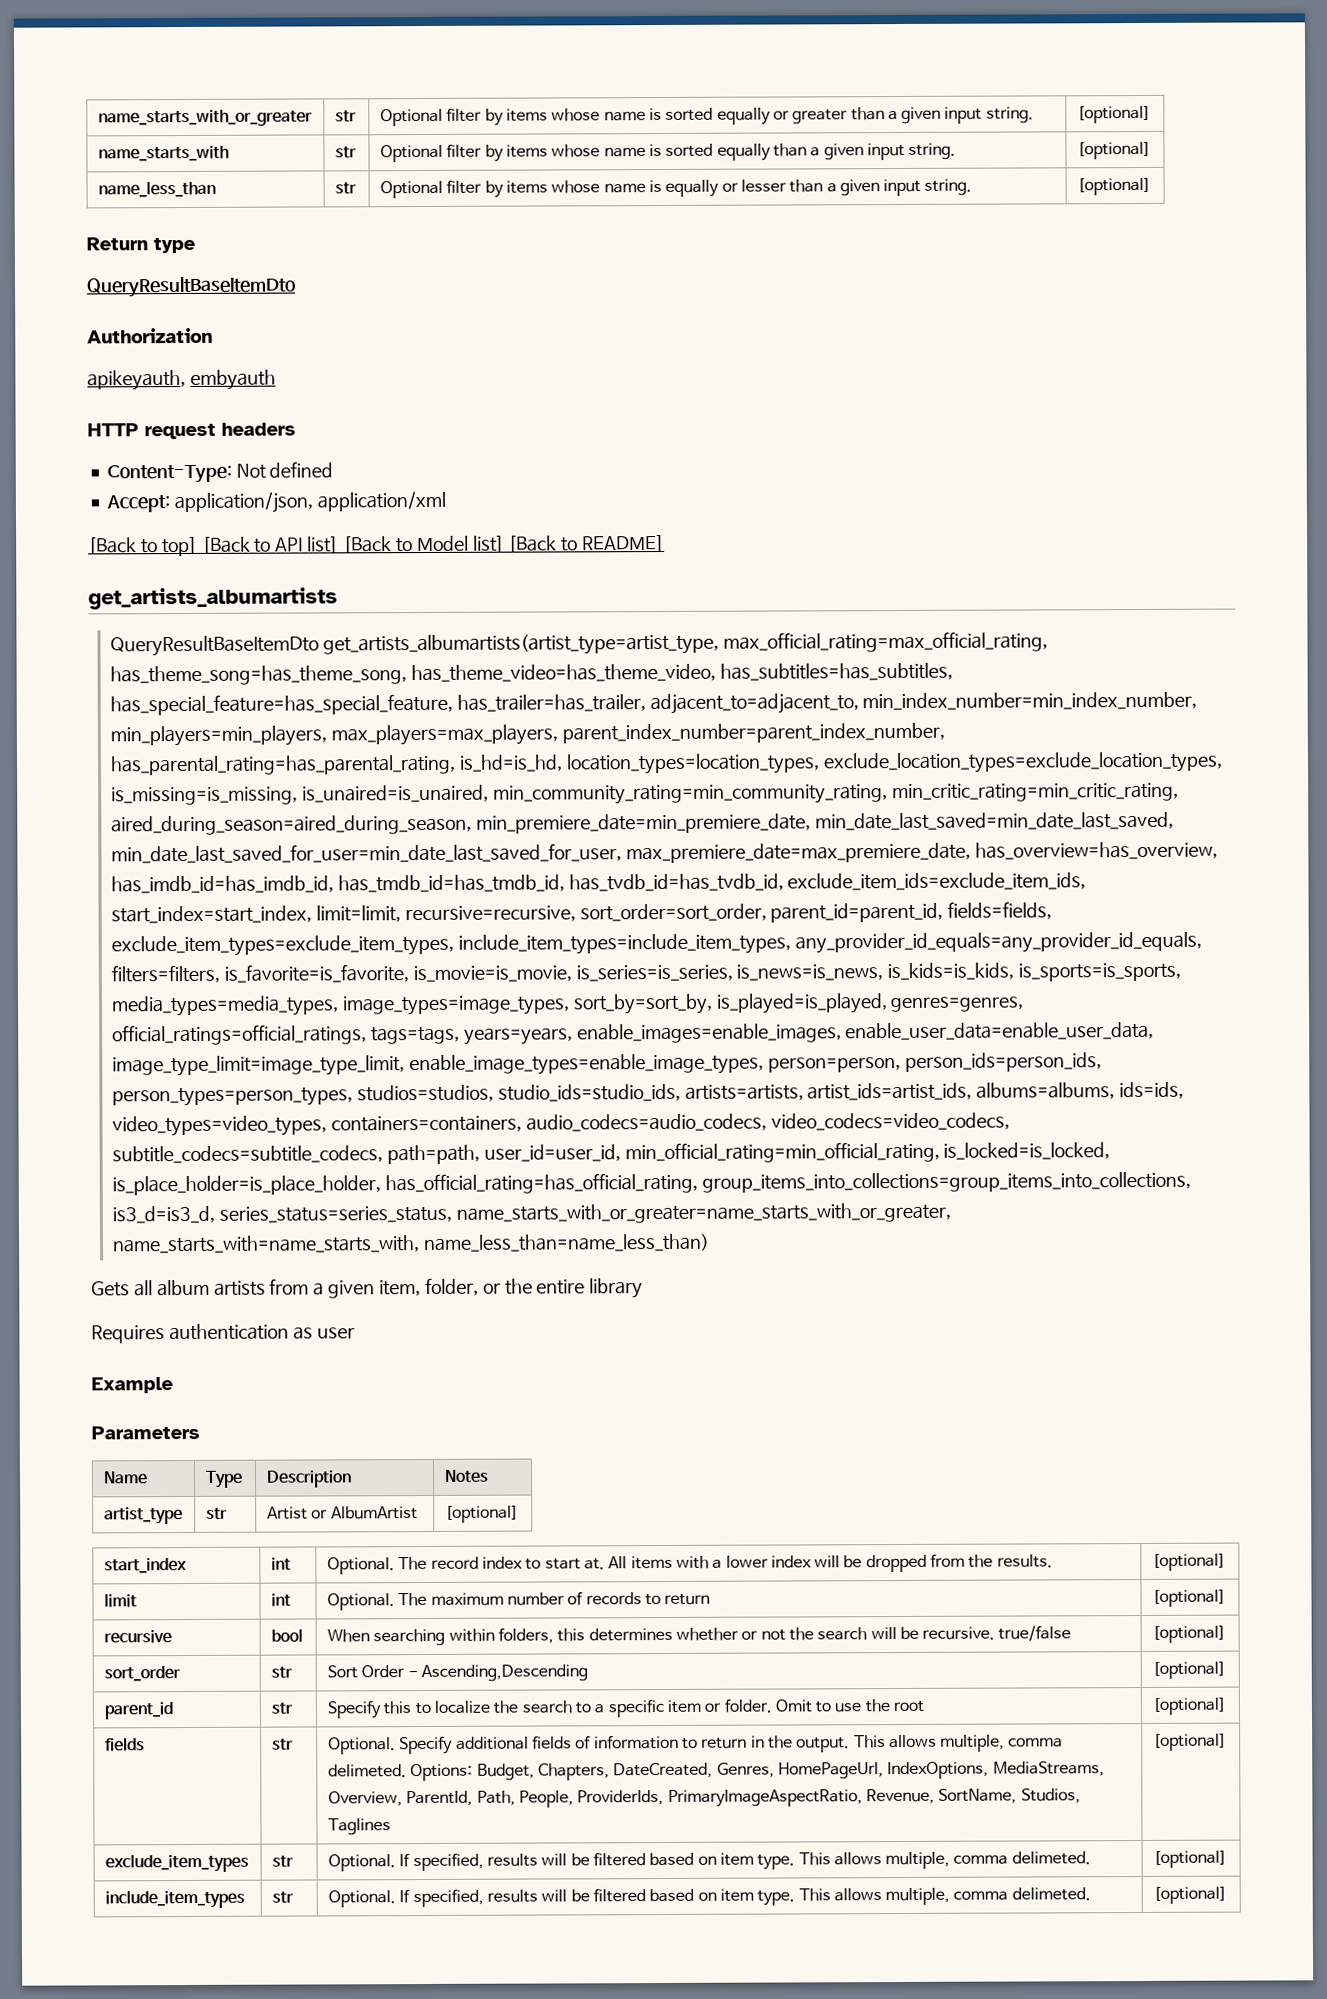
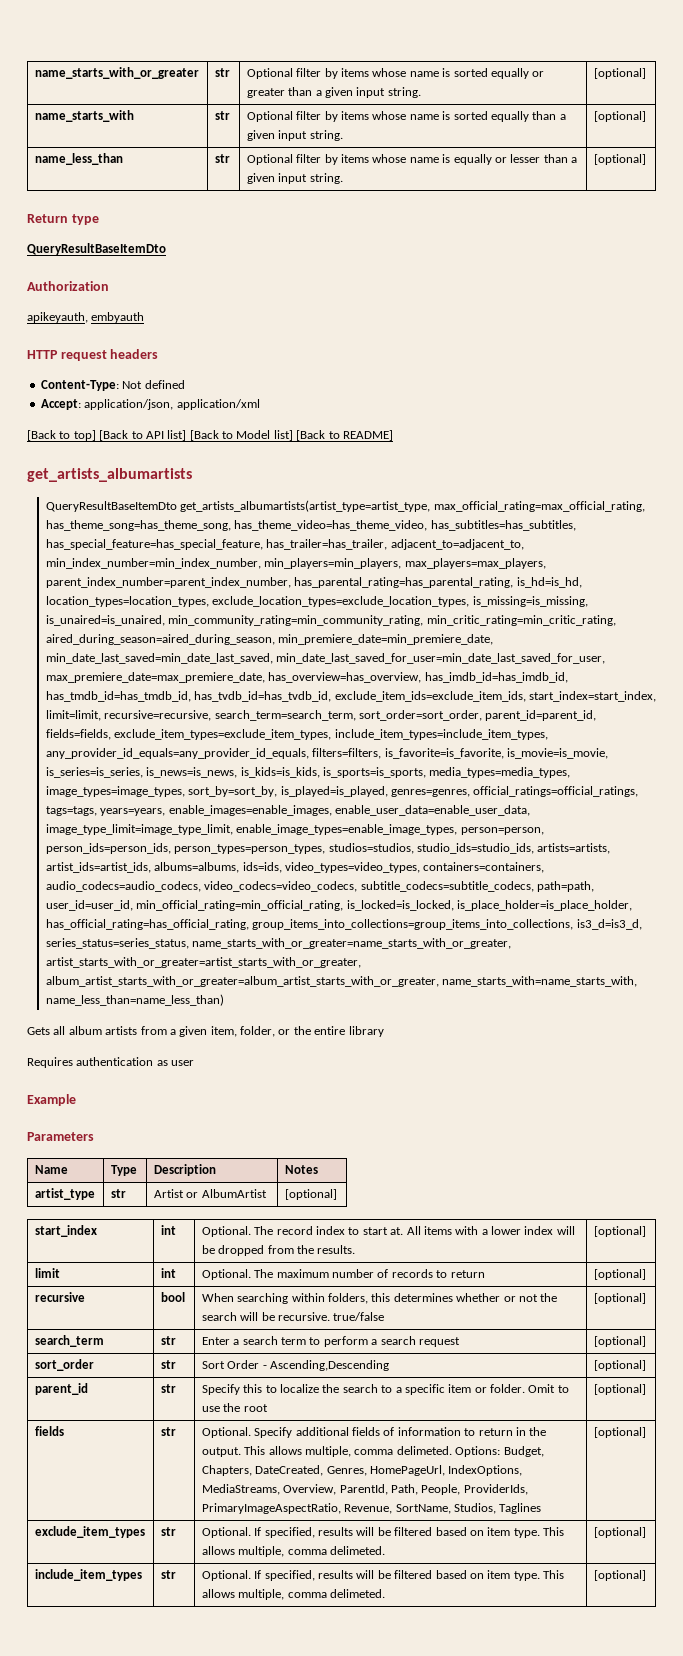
- QueryResultBaseItemDto get_artists_albumartists(artist_type=artist_type, max_official_rating=max_official_rating, has_theme_song=has_theme_song, has_theme_video=has_theme_video, has_subtitles=has_subtitles, has_special_feature=has_special_feature, has_trailer=has_trailer, adjacent_to=adjacent_to, min_index_number=min_index_number, min_players=min_players, max_players=max_players, parent_index_number=parent_index_number, has_parental_rating=has_parental_rating, is_hd=is_hd, location_types=location_types, exclude_location_types=exclude_location_types, is_missing=is_missing, is_unaired=is_unaired, min_community_rating=min_community_rating, min_critic_rating=min_critic_rating, aired_during_season=aired_during_season, min_premiere_date=min_premiere_date, min_date_last_saved=min_date_last_saved, min_date_last_saved_for_user=min_date_last_saved_for_user, max_premiere_date=max_premiere_date, has_overview=has_overview, has_imdb_id=has_imdb_id, has_tmdb_id=has_tmdb_id, has_tvdb_id=has_tvdb_id, exclude_item_ids=exclude_item_ids, start_index=start_index, limit=limit, recursive=recursive, sort_order=sort_order, parent_id=parent_id, fields=fields, exclude_item_types=exclude_item_types, include_item_types=include_item_types, any_provider_id_equals=any_provider_id_equals, filters=filters, is_favorite=is_favorite, is_movie=is_movie, is_series=is_series, is_news=is_news, is_kids=is_kids, is_sports=is_sports, media_types=media_types, image_types=image_types, sort_by=sort_by, is_played=is_played, genres=genres, official_ratings=official_ratings, tags=tags, years=years, enable_images=enable_images, enable_user_data=enable_user_data, image_type_limit=image_type_limit, enable_image_types=enable_image_types, person=person, person_ids=person_ids, person_types=person_types, studios=studios, studio_ids=studio_ids, artists=artists, artist_ids=artist_ids, albums=albums, ids=ids, video_types=video_types, containers=containers, audio_codecs=audio_codecs, video_codecs=video_codecs, subtitle_codecs=subtitle_codecs, path=path, user_id=user_id, min_official_rating=min_official_rating, is_locked=is_locked, is_place_holder=is_place_holder, has_official_rating=has_official_rating, group_items_into_collections=group_items_into_collections, is3_d=is3_d, series_status=series_status, name_starts_with_or_greater=name_starts_with_or_greater, name_starts_with=name_starts_with, name_less_than=name_less_than)
+ QueryResultBaseItemDto get_artists_albumartists(artist_type=artist_type, max_official_rating=max_official_rating, has_theme_song=has_theme_song, has_theme_video=has_theme_video, has_subtitles=has_subtitles, has_special_feature=has_special_feature, has_trailer=has_trailer, adjacent_to=adjacent_to, min_index_number=min_index_number, min_players=min_players, max_players=max_players, parent_index_number=parent_index_number, has_parental_rating=has_parental_rating, is_hd=is_hd, location_types=location_types, exclude_location_types=exclude_location_types, is_missing=is_missing, is_unaired=is_unaired, min_community_rating=min_community_rating, min_critic_rating=min_critic_rating, aired_during_season=aired_during_season, min_premiere_date=min_premiere_date, min_date_last_saved=min_date_last_saved, min_date_last_saved_for_user=min_date_last_saved_for_user, max_premiere_date=max_premiere_date, has_overview=has_overview, has_imdb_id=has_imdb_id, has_tmdb_id=has_tmdb_id, has_tvdb_id=has_tvdb_id, exclude_item_ids=exclude_item_ids, start_index=start_index, limit=limit, recursive=recursive, search_term=search_term, sort_order=sort_order, parent_id=parent_id, fields=fields, exclude_item_types=exclude_item_types, include_item_types=include_item_types, any_provider_id_equals=any_provider_id_equals, filters=filters, is_favorite=is_favorite, is_movie=is_movie, is_series=is_series, is_news=is_news, is_kids=is_kids, is_sports=is_sports, media_types=media_types, image_types=image_types, sort_by=sort_by, is_played=is_played, genres=genres, official_ratings=official_ratings, tags=tags, years=years, enable_images=enable_images, enable_user_data=enable_user_data, image_type_limit=image_type_limit, enable_image_types=enable_image_types, person=person, person_ids=person_ids, person_types=person_types, studios=studios, studio_ids=studio_ids, artists=artists, artist_ids=artist_ids, albums=albums, ids=ids, video_types=video_types, containers=containers, audio_codecs=audio_codecs, video_codecs=video_codecs, subtitle_codecs=subtitle_codecs, path=path, user_id=user_id, min_official_rating=min_official_rating, is_locked=is_locked, is_place_holder=is_place_holder, has_official_rating=has_official_rating, group_items_into_collections=group_items_into_collections, is3_d=is3_d, series_status=series_status, name_starts_with_or_greater=name_starts_with_or_greater, artist_starts_with_or_greater=artist_starts_with_or_greater, album_artist_starts_with_or_greater=album_artist_starts_with_or_greater, name_starts_with=name_starts_with, name_less_than=name_less_than)
+ search_term | str | Enter a search term to perform a search request | [optional]

